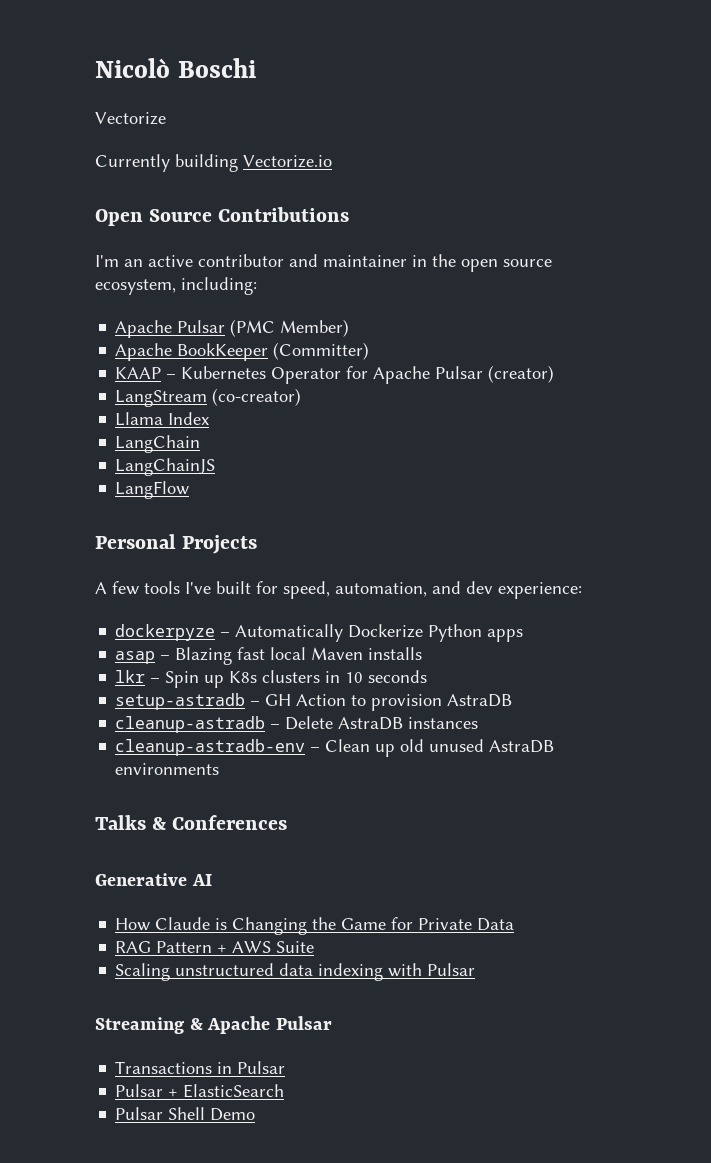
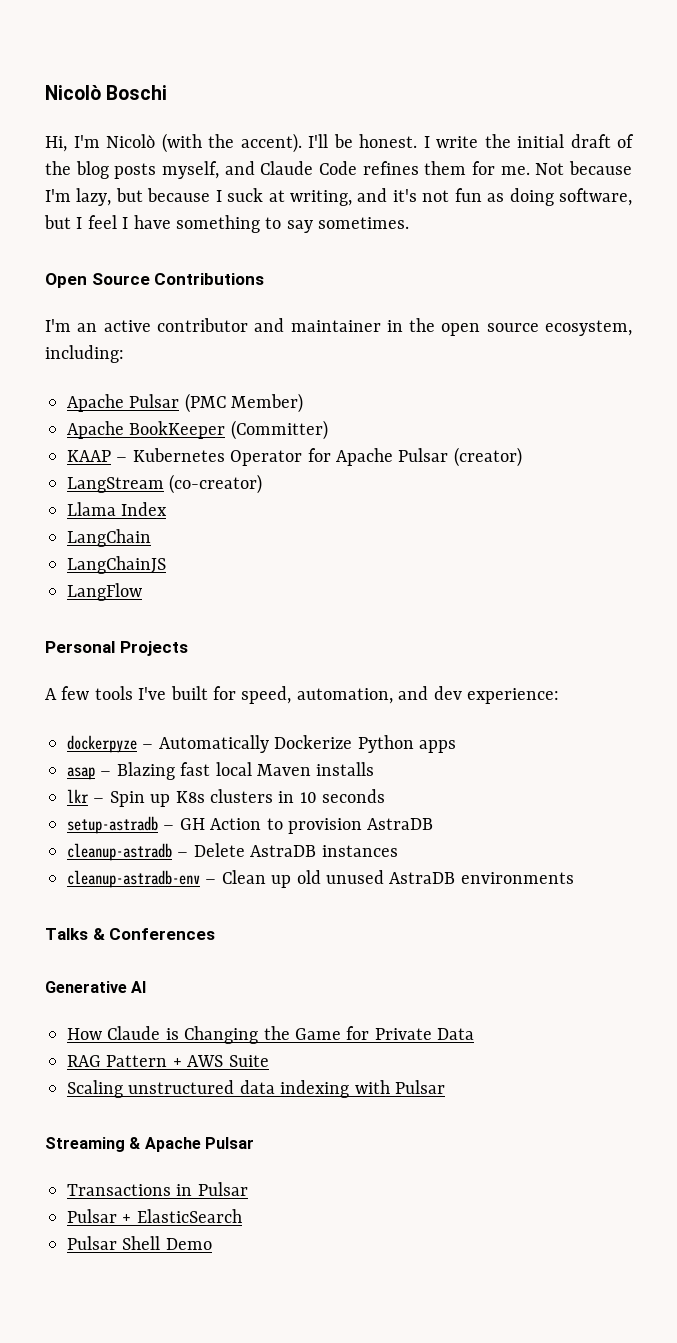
- Vectorize
- Currently building Vectorize.io
+ Hi, I'm Nicolò (with the accent). I'll be honest. I write the initial draft of the blog posts myself, and Claude Code refines them for me. Not because I'm lazy, but because I suck at writing, and it's not fun as doing software, but I feel I have something to say sometimes.

